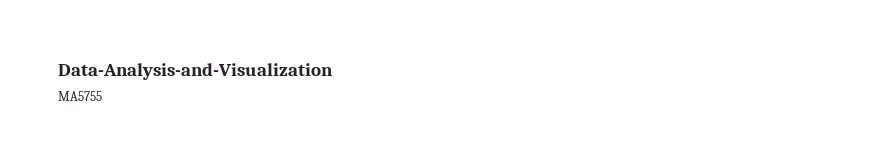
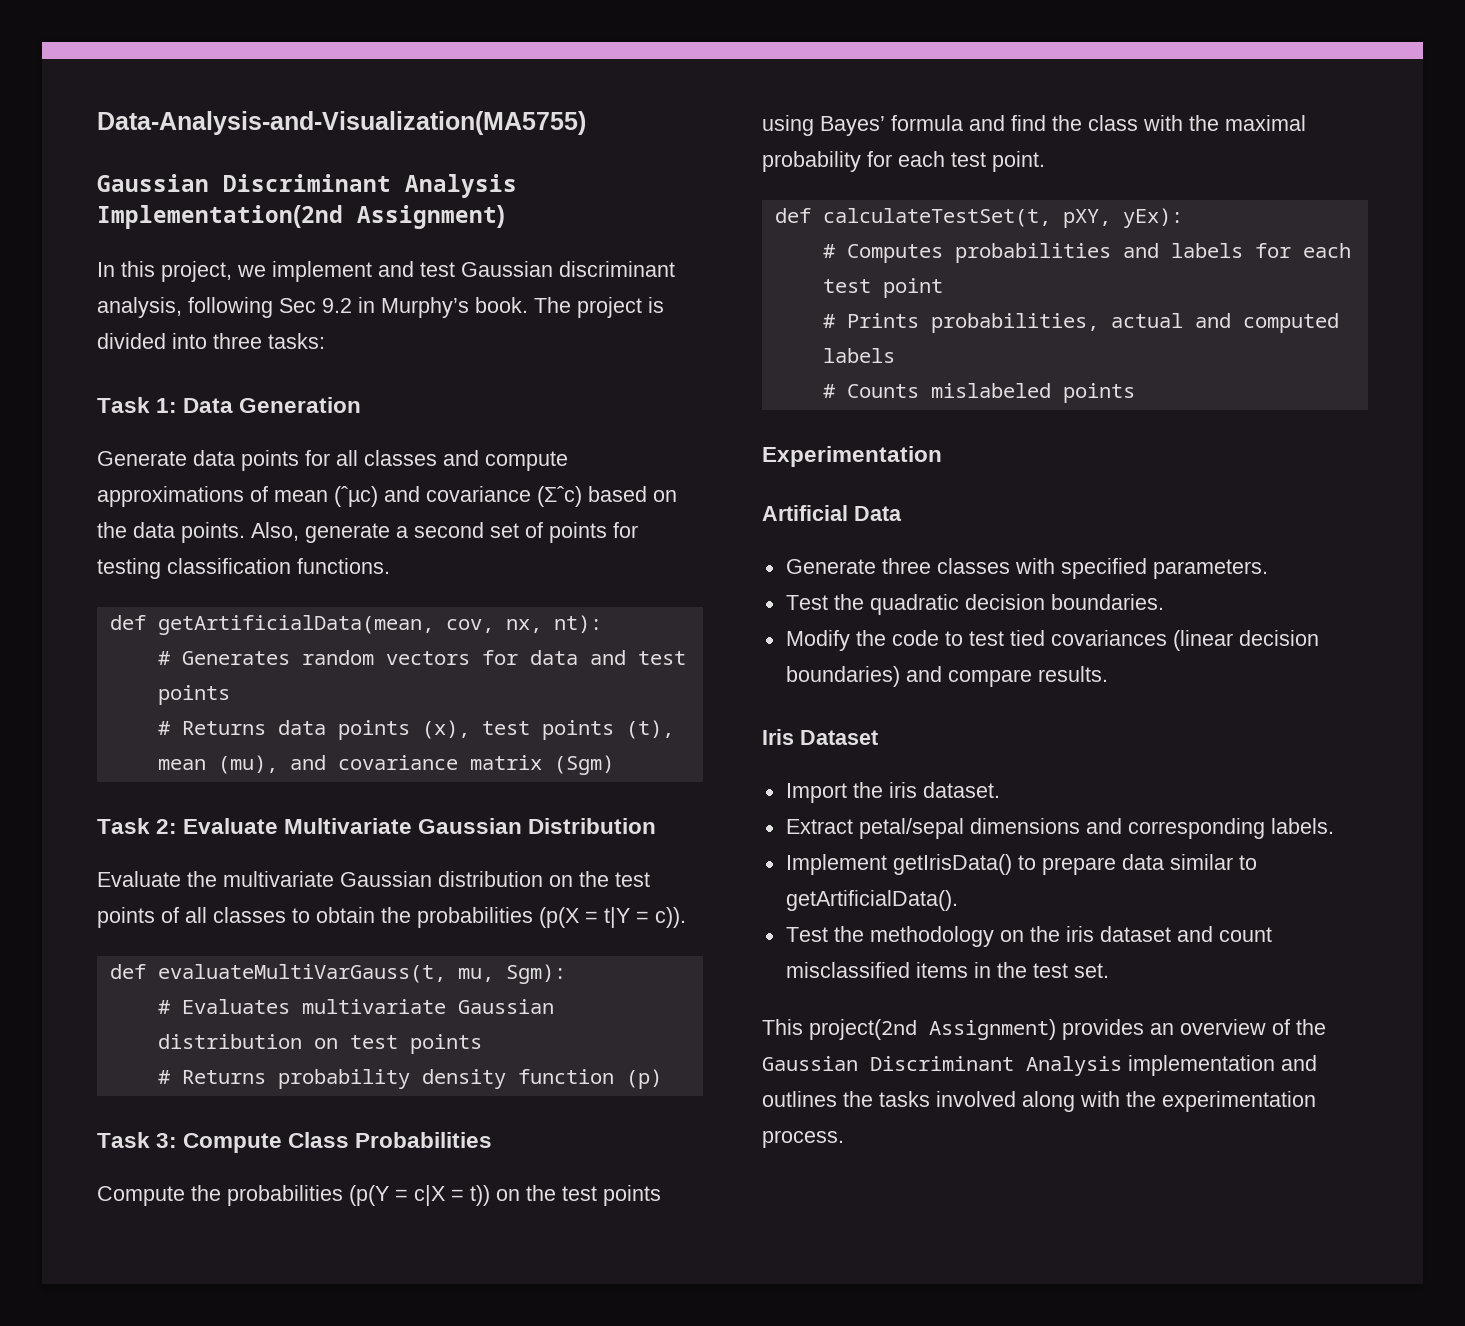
- Data-Analysis-and-Visualization
- MA5755
+ Data-Analysis-and-Visualization(MA5755)
+ Gaussian Discriminant Analysis Implementation(2nd Assignment)
+ In this project, we implement and test Gaussian discriminant analysis, following Sec 9.2 in Murphy’s book. The project is divided into three tasks:
+ Task 1: Data Generation
+ Generate data points for all classes and compute approximations of mean (ˆµc) and covariance (Σˆc) based on the data points. Also, generate a second set of points for testing classification functions.
+ def getArtificialData(mean, cov, nx, nt):
+ # Generates random vectors for data and test points
+ # Returns data points (x), test points (t), mean (mu), and covariance matrix (Sgm)
+ Task 2: Evaluate Multivariate Gaussian Distribution
+ Evaluate the multivariate Gaussian distribution on the test points of all classes to obtain the probabilities (p(X = t|Y = c)).
+ def evaluateMultiVarGauss(t, mu, Sgm):
+ # Evaluates multivariate Gaussian distribution on test points
+ # Returns probability density function (p)
+ Task 3: Compute Class Probabilities
+ Compute the probabilities (p(Y = c|X = t)) on the test points using Bayes’ formula and find the class with the maximal probability for each test point.
+ def calculateTestSet(t, pXY, yEx):
+ # Computes probabilities and labels for each test point
+ # Prints probabilities, actual and computed labels
+ # Counts mislabeled points
+ Experimentation
+ Artificial Data
+ Generate three classes with specified parameters.
+ Test the quadratic decision boundaries.
+ Modify the code to test tied covariances (linear decision boundaries) and compare results.
+ Iris Dataset
+ Import the iris dataset.
+ Extract petal/sepal dimensions and corresponding labels.
+ Implement getIrisData() to prepare data similar to getArtificialData().
+ Test the methodology on the iris dataset and count misclassified items in the test set.
+ This project(2nd Assignment) provides an overview of the Gaussian Discriminant Analysis implementation and outlines the tasks involved along with the experimentation process.

